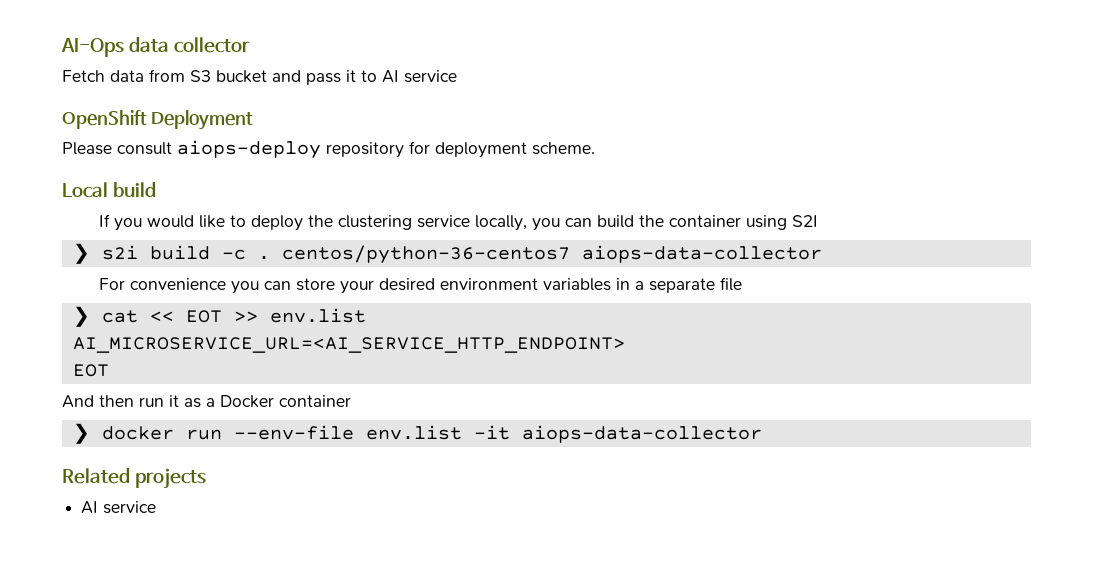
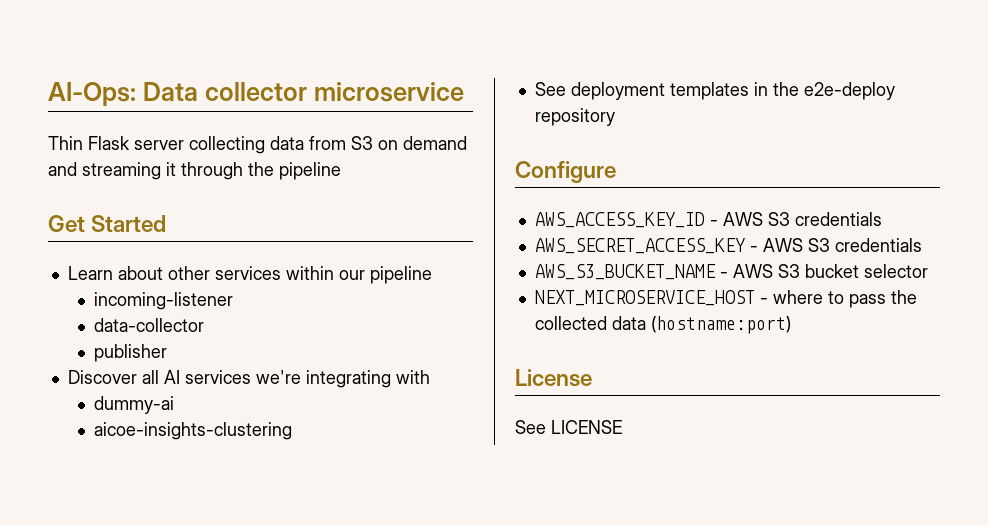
- AI-Ops data collector
- Fetch data from S3 bucket and pass it to AI service
- OpenShift Deployment
- Please consult aiops-deploy repository for deployment scheme.
- Local build
- If you would like to deploy the clustering service locally, you can build the container using S2I
- ❯ s2i build -c . centos/python-36-centos7 aiops-data-collector
- For convenience you can store your desired environment variables in a separate file
- ❯ cat << EOT >> env.list
- AI_MICROSERVICE_URL=<AI_SERVICE_HTTP_ENDPOINT>
- EOT
- And then run it as a Docker container
- ❯ docker run --env-file env.list -it aiops-data-collector
- Related projects
- AI service
+ AI-Ops: Data collector microservice
+ Thin Flask server collecting data from S3 on demand and streaming it through the pipeline
+ Get Started
+ Learn about other services within our pipeline
+ incoming-listener
+ data-collector
+ publisher
+ Discover all AI services we're integrating with
+ dummy-ai
+ aicoe-insights-clustering
+ See deployment templates in the e2e-deploy repository
+ Configure
+ AWS_ACCESS_KEY_ID - AWS S3 credentials
+ AWS_SECRET_ACCESS_KEY - AWS S3 credentials
+ AWS_S3_BUCKET_NAME - AWS S3 bucket selector
+ NEXT_MICROSERVICE_HOST - where to pass the collected data (hostname:port)
+ License
+ See LICENSE

